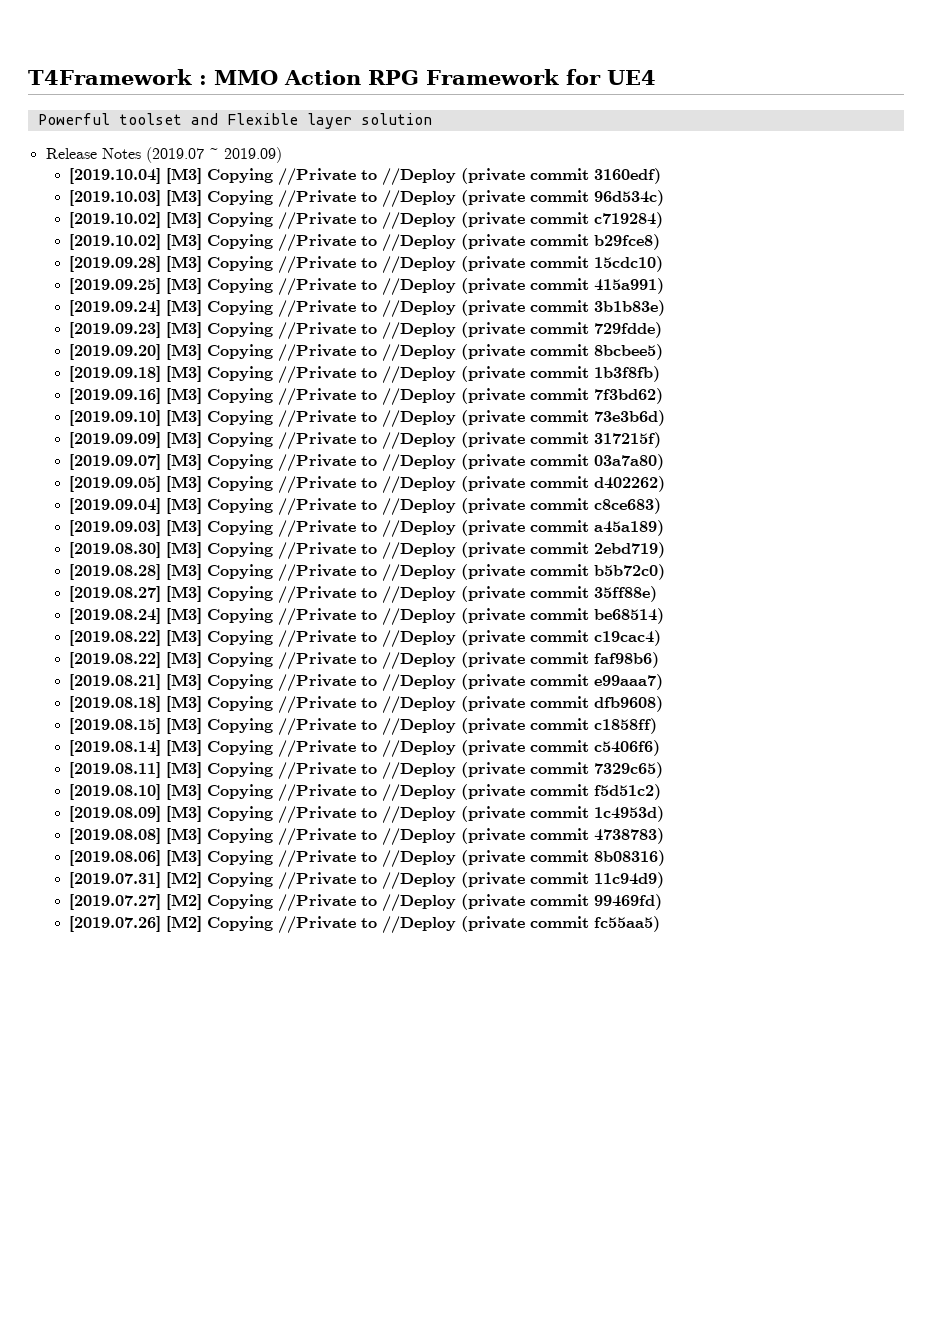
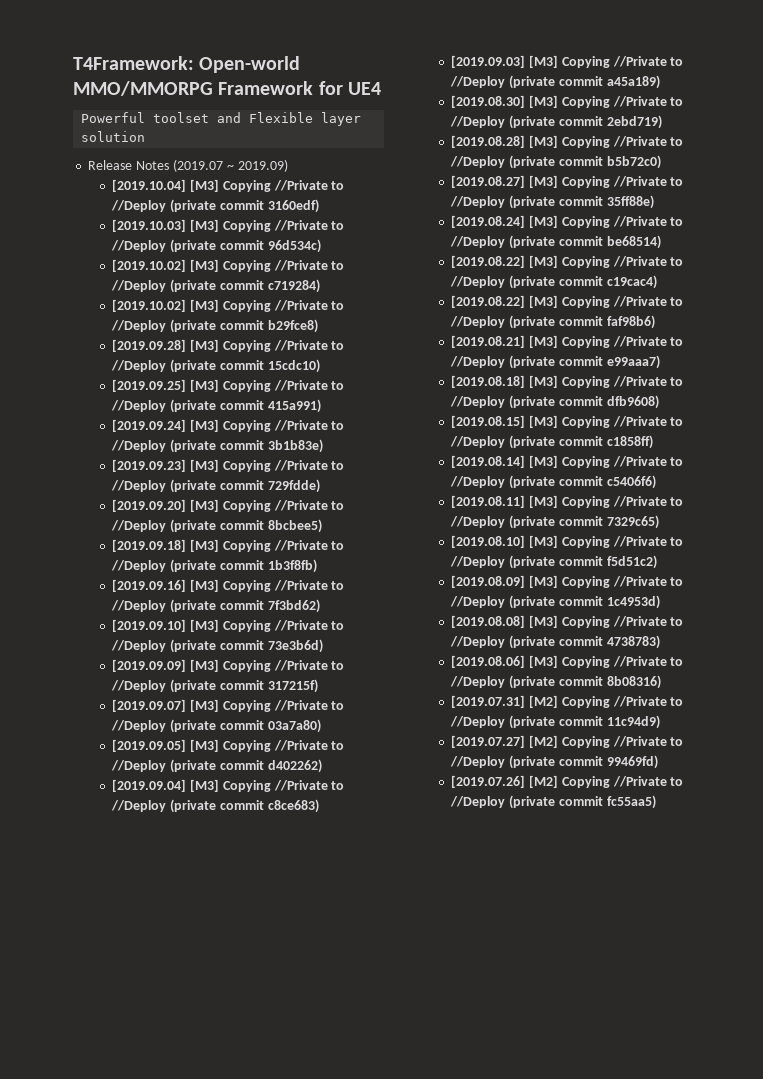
- T4Framework : MMO Action RPG Framework for UE4
+ T4Framework: Open-world MMO/MMORPG Framework for UE4

